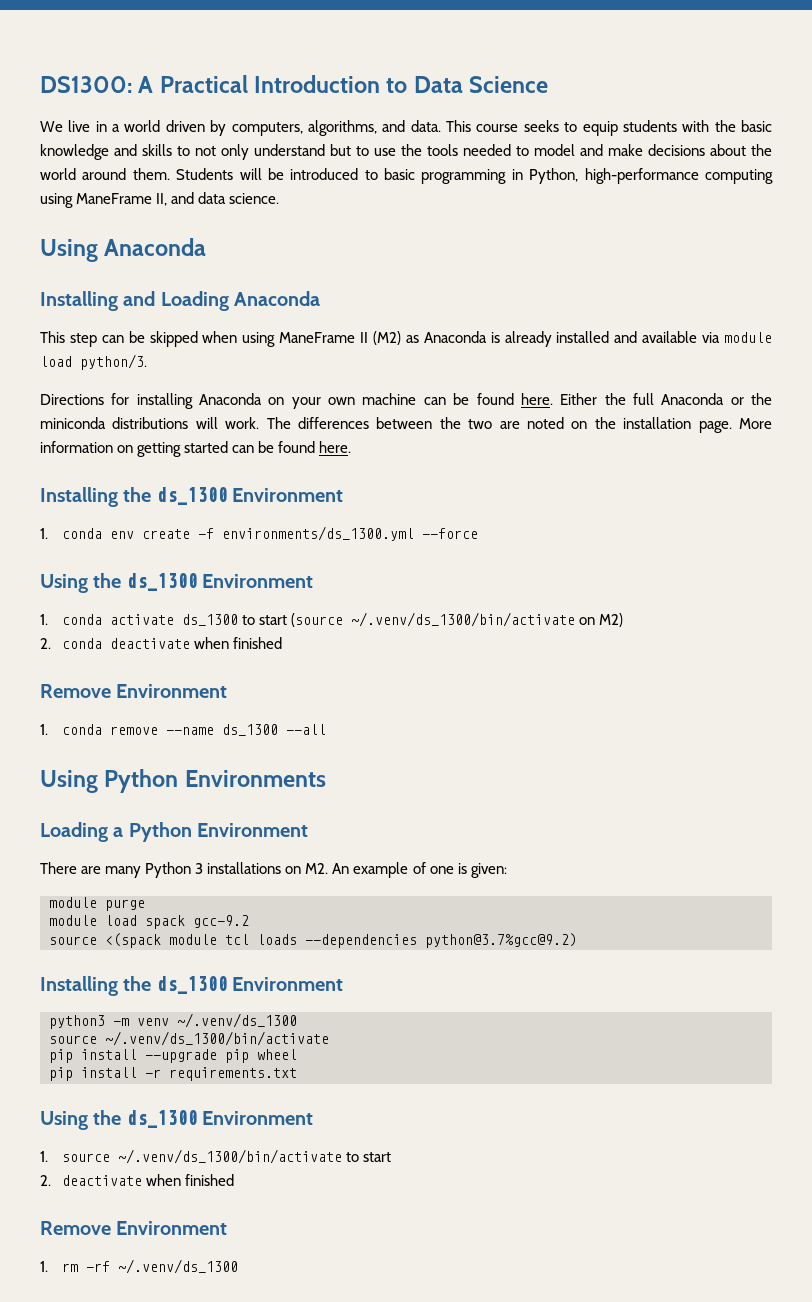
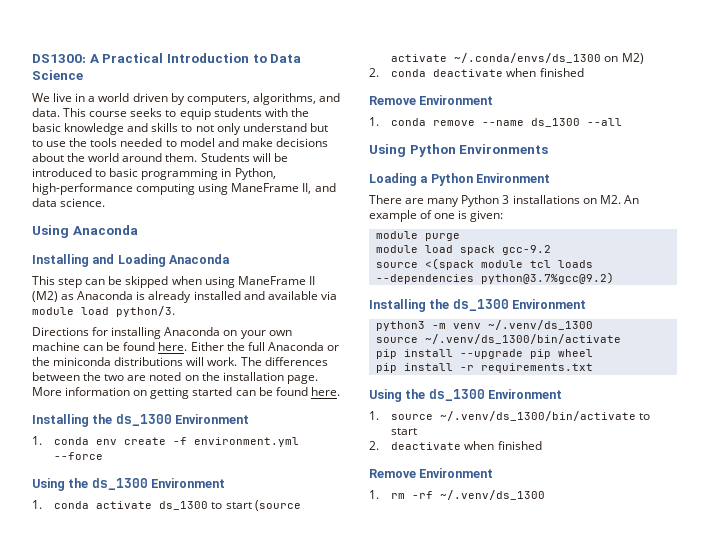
- 1. conda env create -f environments/ds_1300.yml --force
+ 1. conda env create -f environment.yml --force
- 1. conda activate ds_1300 to start (source ~/.venv/ds_1300/bin/activate on M2)
+ 1. conda activate ds_1300 to start (source activate ~/.conda/envs/ds_1300 on M2)

